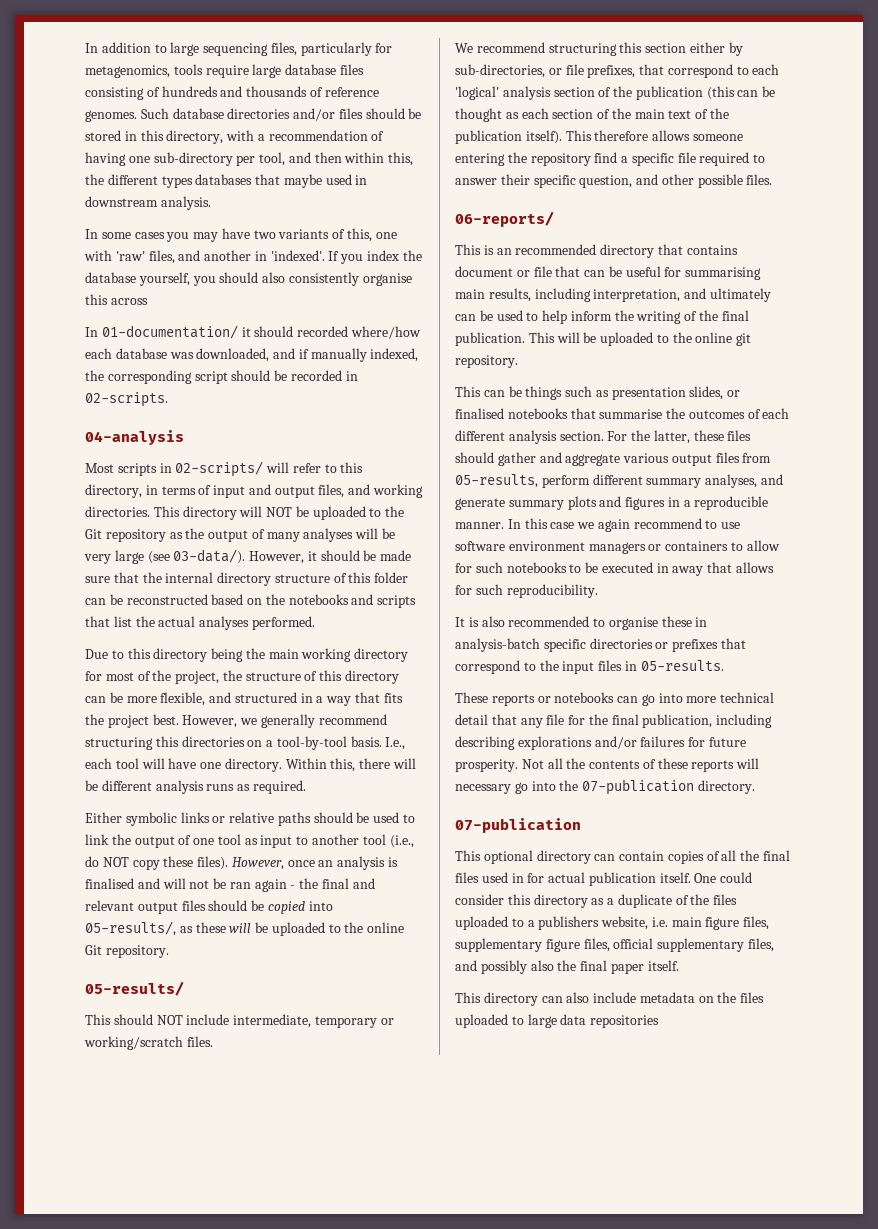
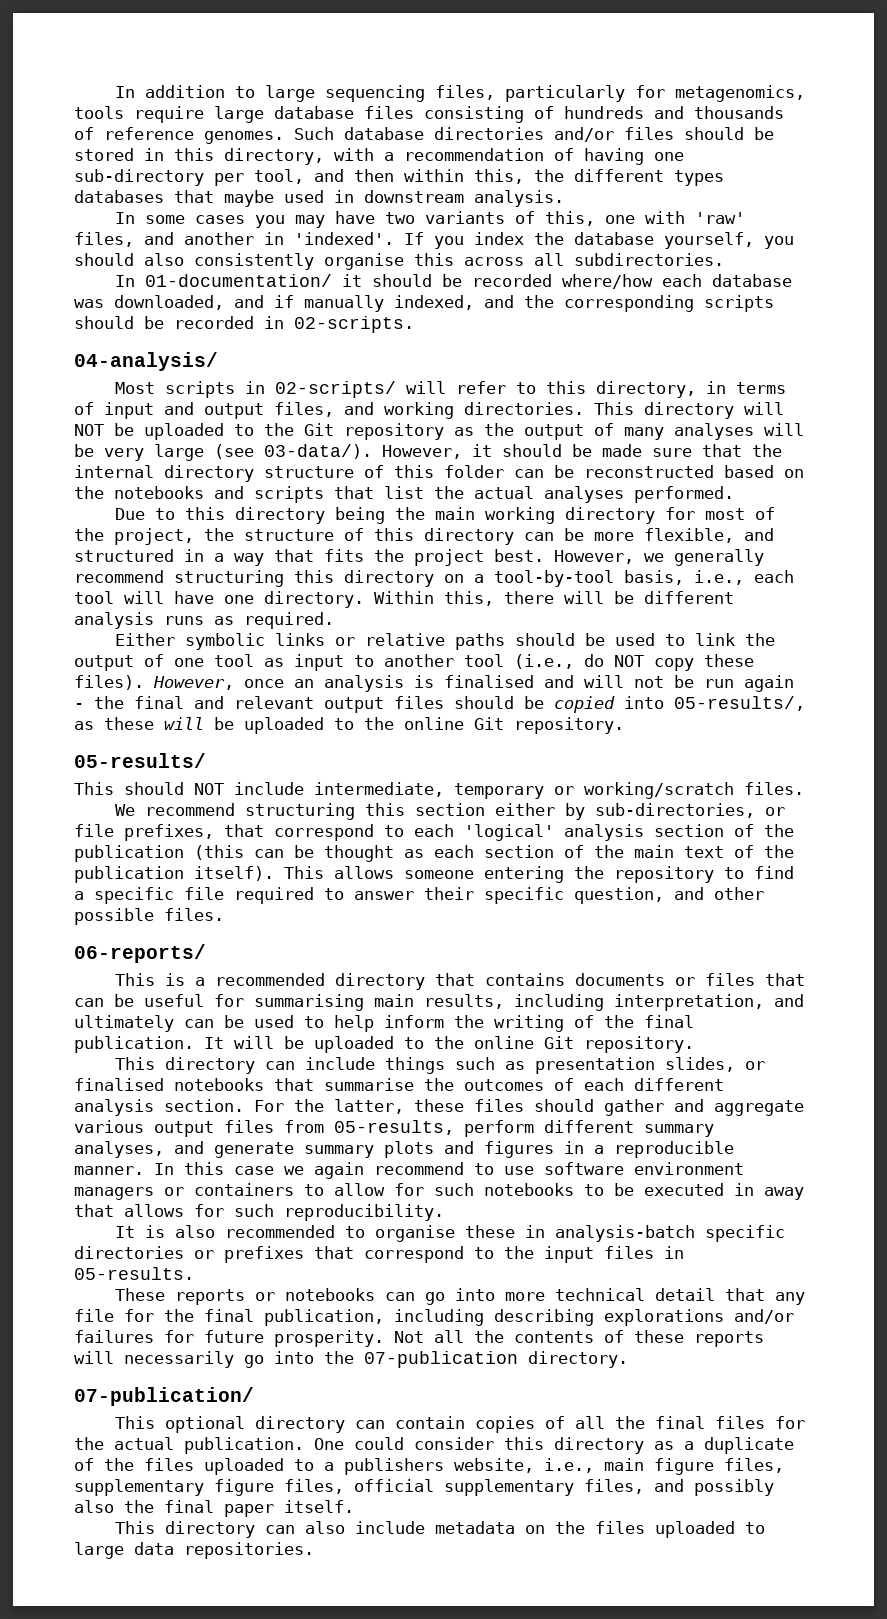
- If you index the database yourself, you should also consistently organise this across
+ If you index the database yourself, you should also consistently organise this across all subdirectories.
- In 01-documentation/ it should recorded where/how each database was downloaded, and if manually indexed, the corresponding script should be recorded in 02-scripts.
+ In 01-documentation/ it should be recorded where/how each database was downloaded, and if manually indexed, and the corresponding scripts should be recorded in 02-scripts.
- 04-analysis
+ 04-analysis/
- However, we generally recommend structuring this directories on a tool-by-tool basis. I.e., each tool will have one directory.
+ However, we generally recommend structuring this directory on a tool-by-tool basis, i.e., each tool will have one directory.
- However, once an analysis is finalised and will not be ran again - the final and relevant output files should be copied into 05-results/, as these will be uploaded to the online Git repository.
+ However, once an analysis is finalised and will not be run again - the final and relevant output files should be copied into 05-results/, as these will be uploaded to the online Git repository.
- This therefore allows someone entering the repository find a specific file required to answer their specific question, and other possible files.
+ This allows someone entering the repository to find a specific file required to answer their specific question, and other possible files.
- This is an recommended directory that contains document or file that can be useful for summarising main results, including interpretation, and ultimately can be used to help inform the writing of the final publication.
+ This is a recommended directory that contains documents or files that can be useful for summarising main results, including interpretation, and ultimately can be used to help inform the writing of the final publication.
- This will be uploaded to the online git repository.
+ It will be uploaded to the online Git repository.
- This can be things such as presentation slides, or finalised notebooks that summarise the outcomes of each different analysis section.
+ This directory can include things such as presentation slides, or finalised notebooks that summarise the outcomes of each different analysis section.
- Not all the contents of these reports will necessary go into the 07-publication directory.
- 07-publication
+ Not all the contents of these reports will necessarily go into the 07-publication directory.
+ 07-publication/
- This optional directory can contain copies of all the final files used in for actual publication itself.
+ This optional directory can contain copies of all the final files for the actual publication.
- One could consider this directory as a duplicate of the files uploaded to a publishers website, i.e. main figure files, supplementary figure files, official supplementary files, and possibly also the final paper itself.
+ One could consider this directory as a duplicate of the files uploaded to a publishers website, i.e., main figure files, supplementary figure files, official supplementary files, and possibly also the final paper itself.
- This directory can also include metadata on the files uploaded to large data repositories
+ This directory can also include metadata on the files uploaded to large data repositories.

